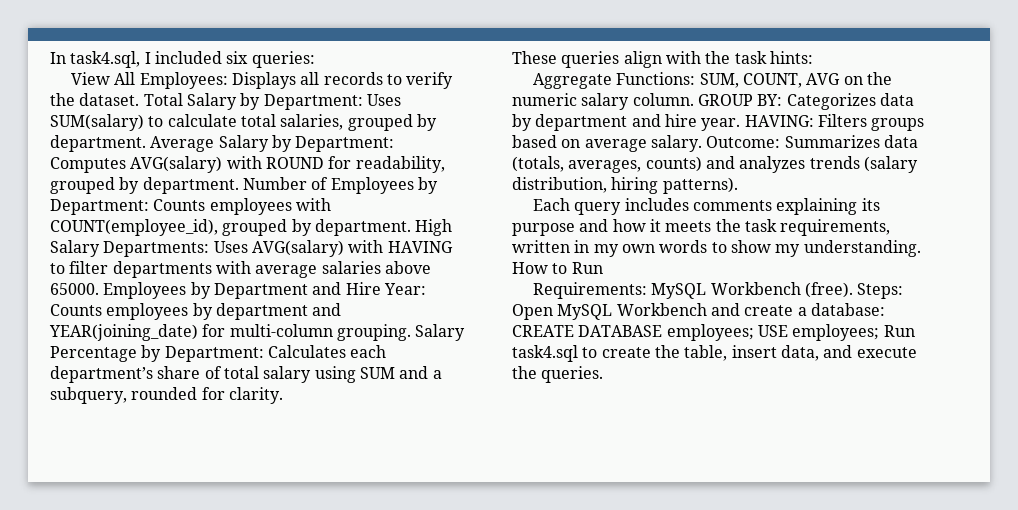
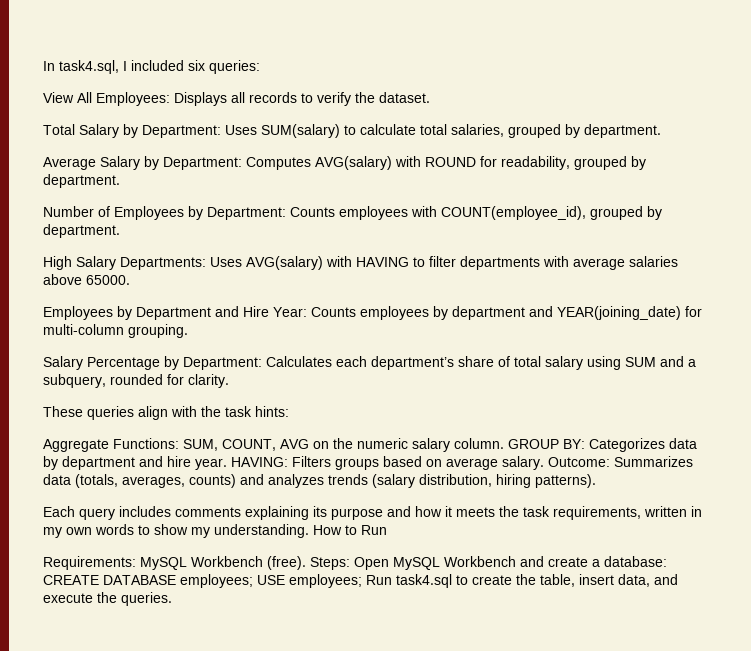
- Displays all records to verify the dataset. Total Salary by Department:
+ Displays all records to verify the dataset.
+ Total Salary by Department:
- Uses SUM(salary) to calculate total salaries, grouped by department. Average Salary by Department:
+ Uses SUM(salary) to calculate total salaries, grouped by department.
+ Average Salary by Department:
- Computes AVG(salary) with ROUND for readability, grouped by department. Number of Employees by Department:
+ Computes AVG(salary) with ROUND for readability, grouped by department.
+ Number of Employees by Department:
- Counts employees with COUNT(employee_id), grouped by department. High Salary Departments:
+ Counts employees with COUNT(employee_id), grouped by department.
+ High Salary Departments:
- Uses AVG(salary) with HAVING to filter departments with average salaries above 65000. Employees by Department and Hire Year:
+ Uses AVG(salary) with HAVING to filter departments with average salaries above 65000.
+ Employees by Department and Hire Year:
- Counts employees by department and YEAR(joining_date) for multi-column grouping. Salary Percentage by Department:
+ Counts employees by department and YEAR(joining_date) for multi-column grouping.
+ Salary Percentage by Department:

